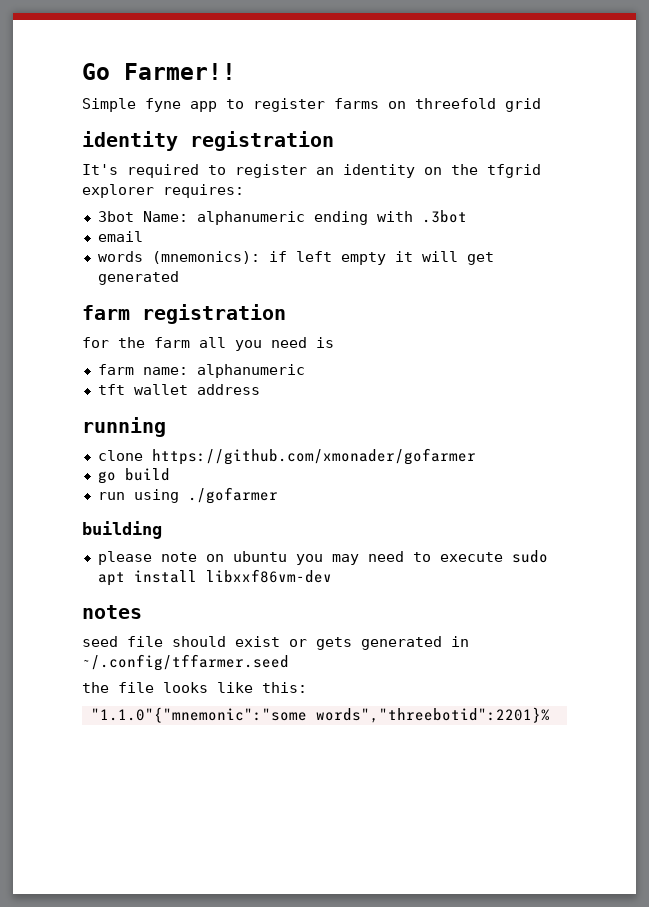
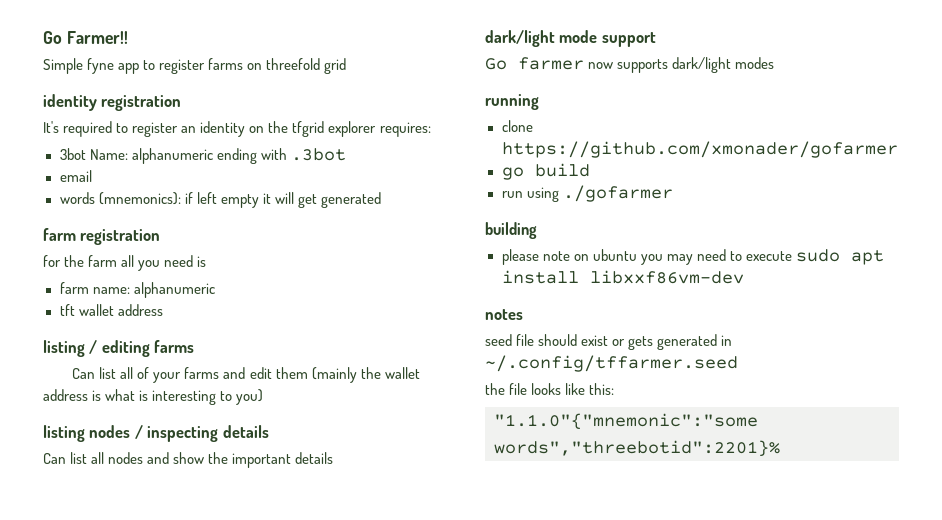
+ listing / editing farms
+ Can list all of your farms and edit them (mainly the wallet address is what is interesting to you)
+ listing nodes / inspecting details
+ Can list all nodes and show the important details
+ dark/light mode support
+ Go farmer now supports dark/light modes

